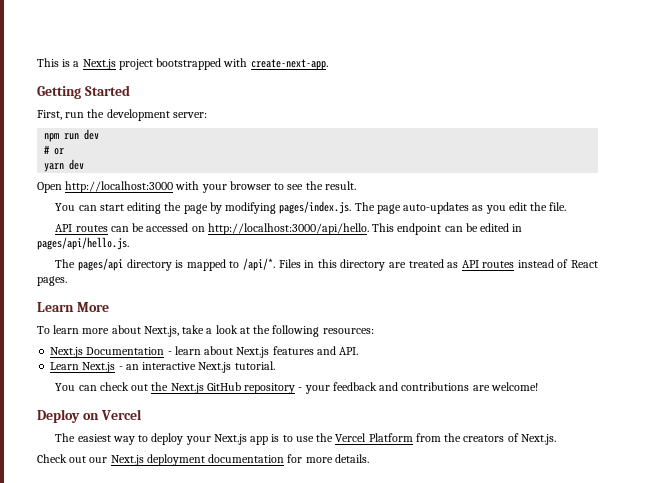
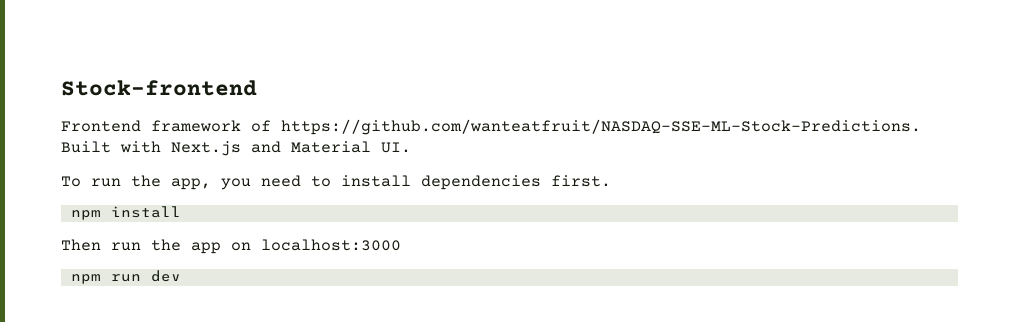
- This is a Next.js project bootstrapped with create-next-app.
- Getting Started
- First, run the development server:
+ Stock-frontend
+ Frontend framework of https://github.com/wanteatfruit/NASDAQ-SSE-ML-Stock-Predictions. Built with Next.js and Material UI.
+ To run the app, you need to install dependencies first.
+ npm install
+ Then run the app on localhost:3000
  npm run dev
- # or
- yarn dev
- Open http://localhost:3000 with your browser to see the result.
- You can start editing the page by modifying pages/index.js. The page auto-updates as you edit the file.
- API routes can be accessed on http://localhost:3000/api/hello. This endpoint can be edited in pages/api/hello.js.
- The pages/api directory is mapped to /api/*. Files in this directory are treated as API routes instead of React pages.
- Learn More
- To learn more about Next.js, take a look at the following resources:
- Next.js Documentation - learn about Next.js features and API.
- Learn Next.js - an interactive Next.js tutorial.
- You can check out the Next.js GitHub repository - your feedback and contributions are welcome!
- Deploy on Vercel
- The easiest way to deploy your Next.js app is to use the Vercel Platform from the creators of Next.js.
- Check out our Next.js deployment documentation for more details.

